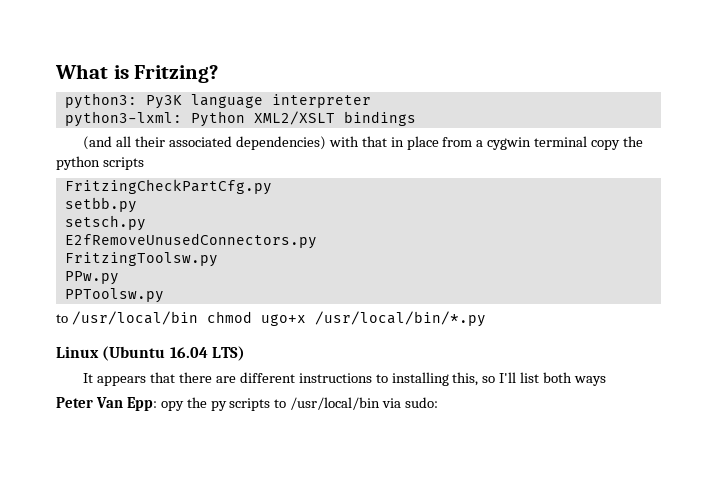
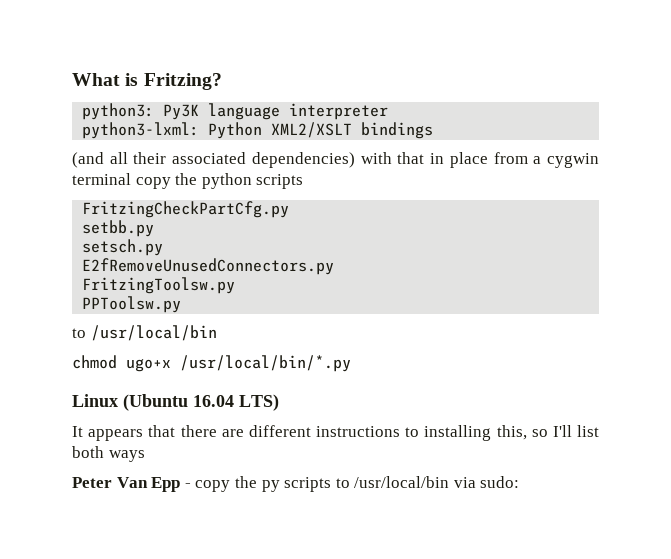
- PPw.py
  PPToolsw.py
- to /usr/local/bin chmod ugo+x /usr/local/bin/*.py
+ to /usr/local/bin
+ chmod ugo+x /usr/local/bin/*.py
- Peter Van Epp: opy the py scripts to /usr/local/bin via sudo:
+ Peter Van Epp - copy the py scripts to /usr/local/bin via sudo:

